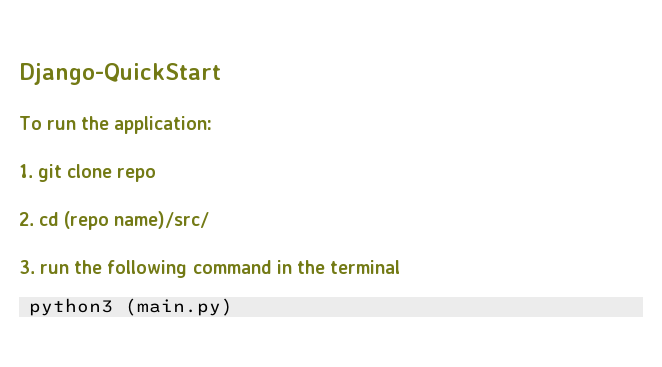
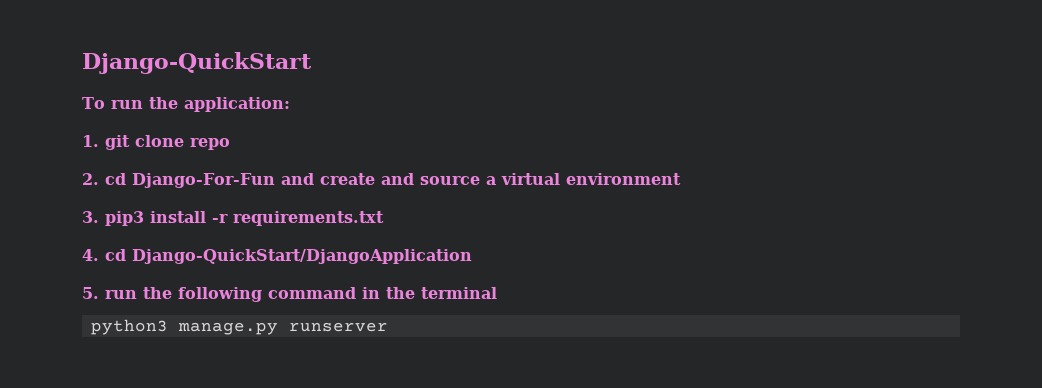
- 2. cd (repo name)/src/
- 3. run the following command in the terminal
+ 2. cd Django-For-Fun and create and source a virtual environment
+ 3. pip3 install -r requirements.txt
+ 4. cd Django-QuickStart/DjangoApplication
+ 5. run the following command in the terminal
- python3 (main.py)
+ python3 manage.py runserver

